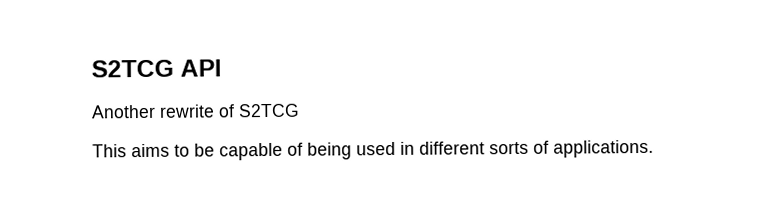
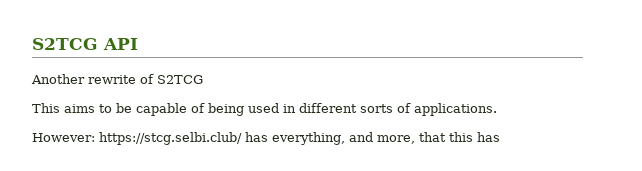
+ However: https://stcg.selbi.club/ has everything, and more, that this has

